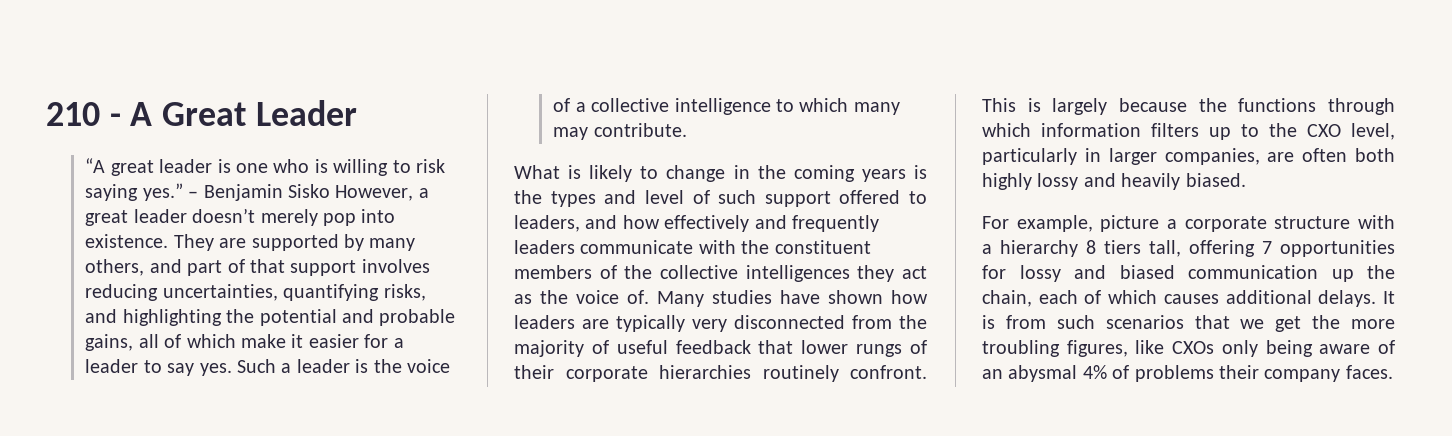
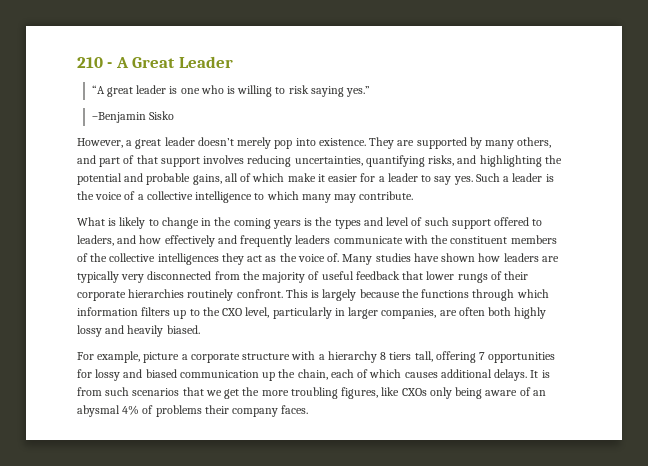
- “A great leader is one who is willing to risk saying yes.” – Benjamin Sisko However, a great leader doesn’t merely pop into existence.
+ “A great leader is one who is willing to risk saying yes.”
+ –Benjamin Sisko
+ However, a great leader doesn’t merely pop into existence.

